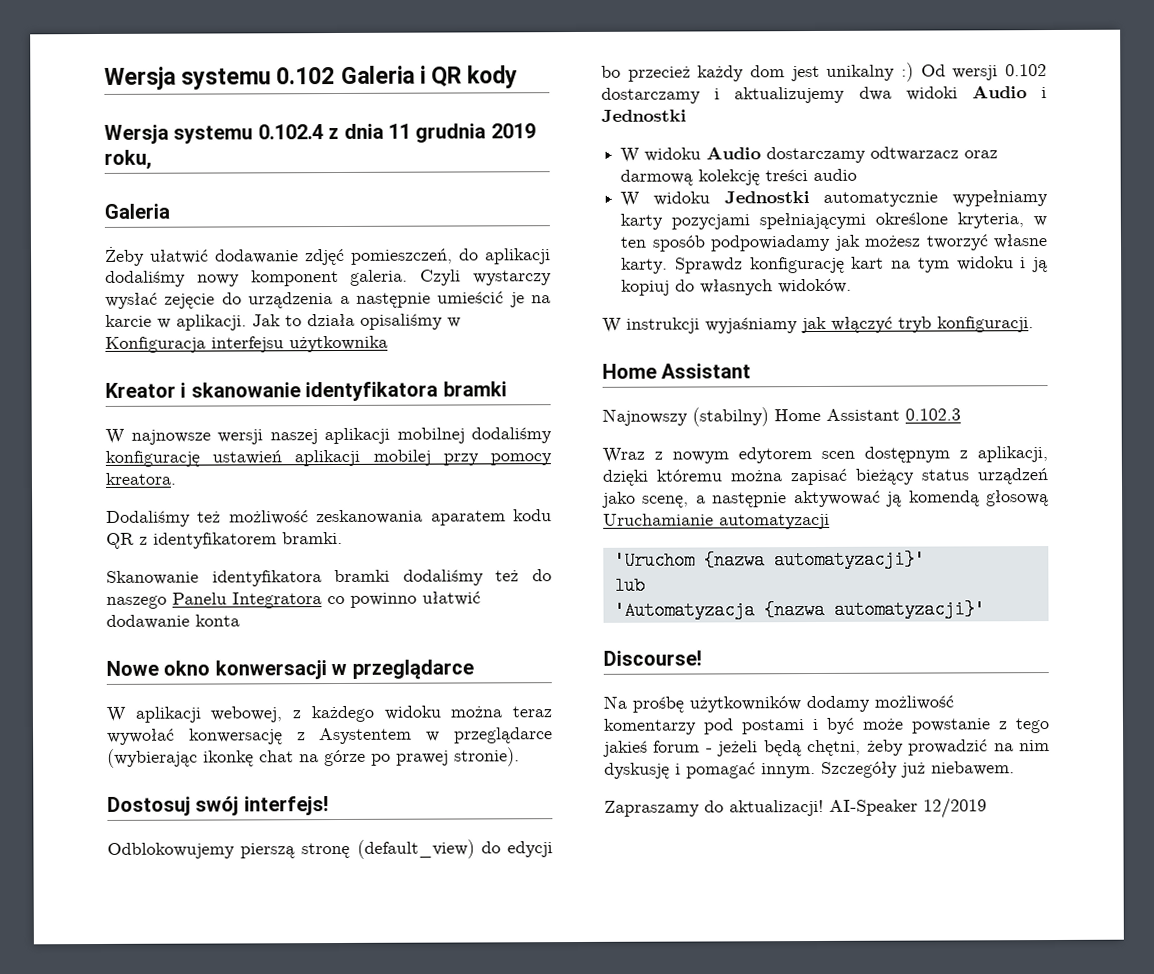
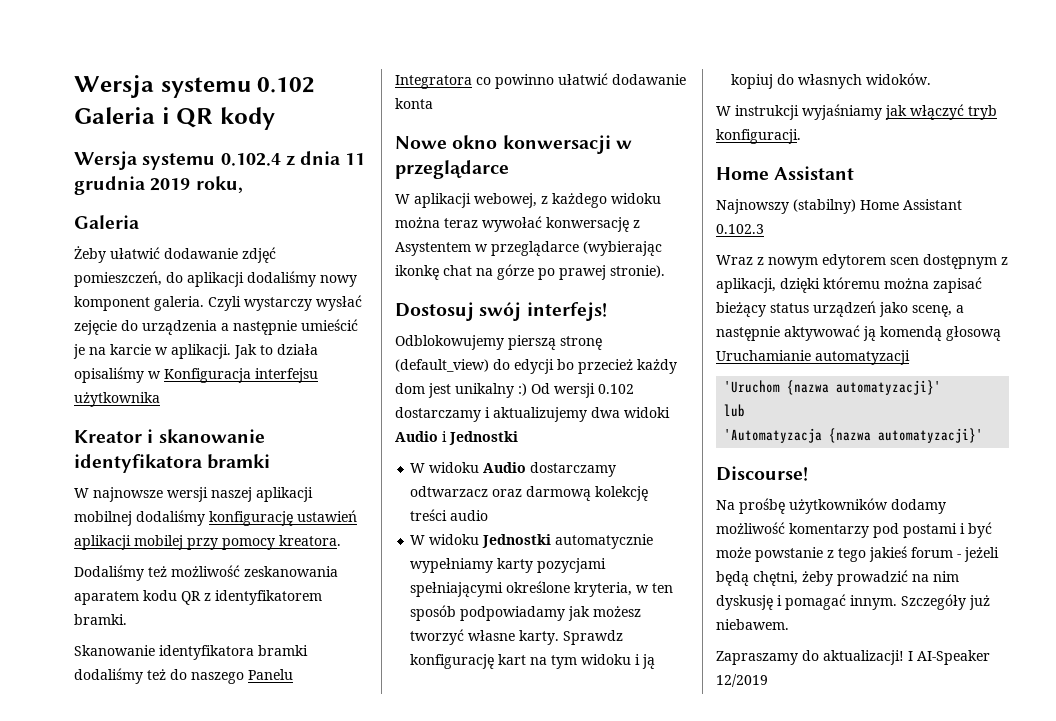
- AI-Speaker 12/2019
+ I AI-Speaker 12/2019

